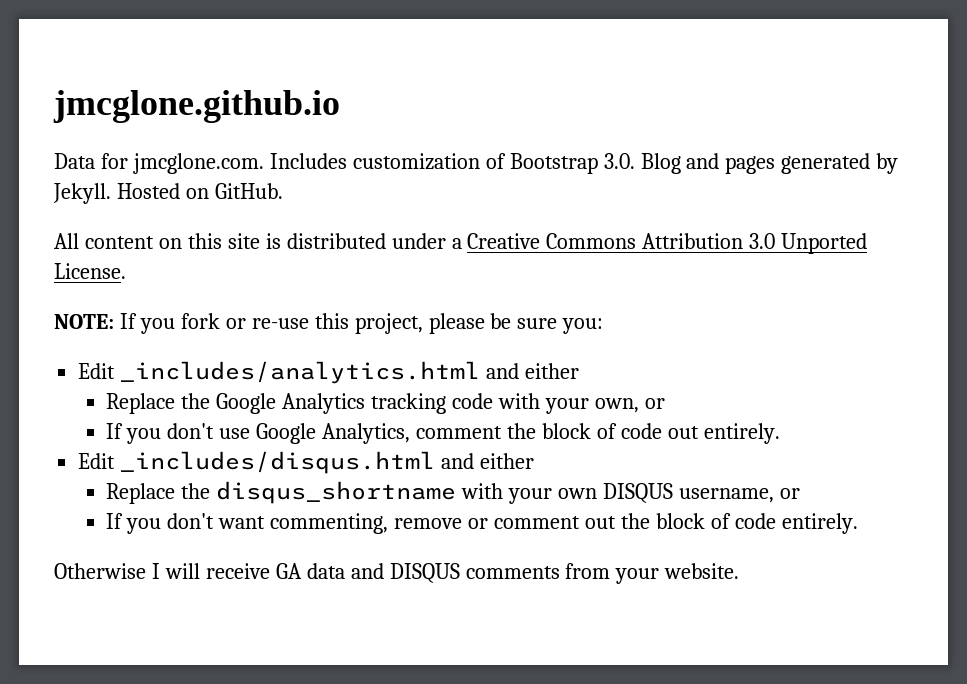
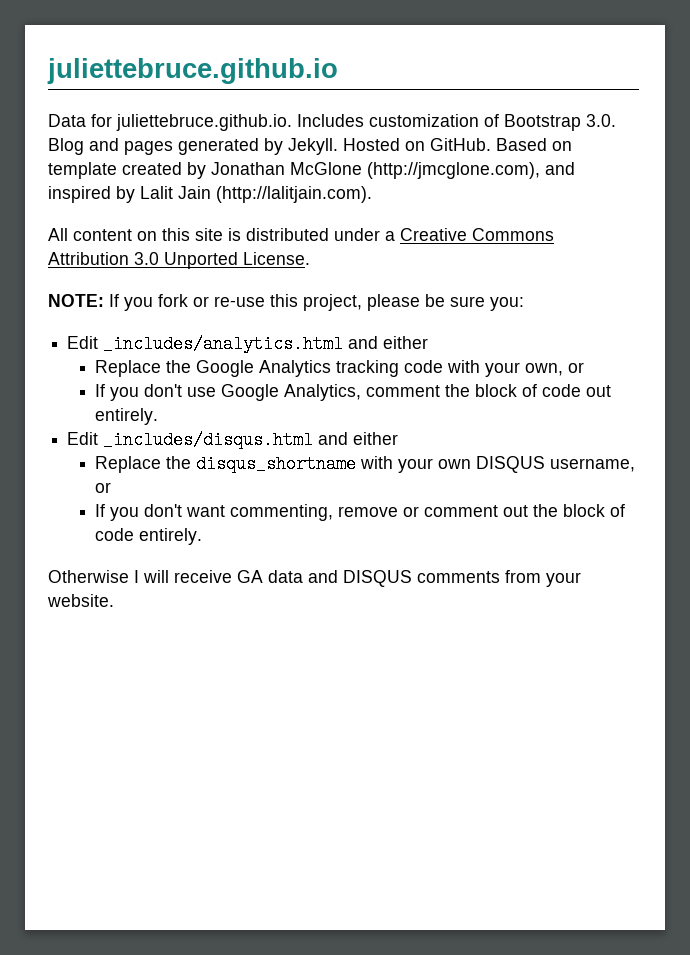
- jmcglone.github.io
+ juliettebruce.github.io
- Data for jmcglone.com. Includes customization of Bootstrap 3.0. Blog and pages generated by Jekyll.
+ Data for juliettebruce.github.io. Includes customization of Bootstrap 3.0. Blog and pages generated by Jekyll.
+ Based on template created by Jonathan McGlone (http://jmcglone.com), and inspired by Lalit Jain (http://lalitjain.com).

